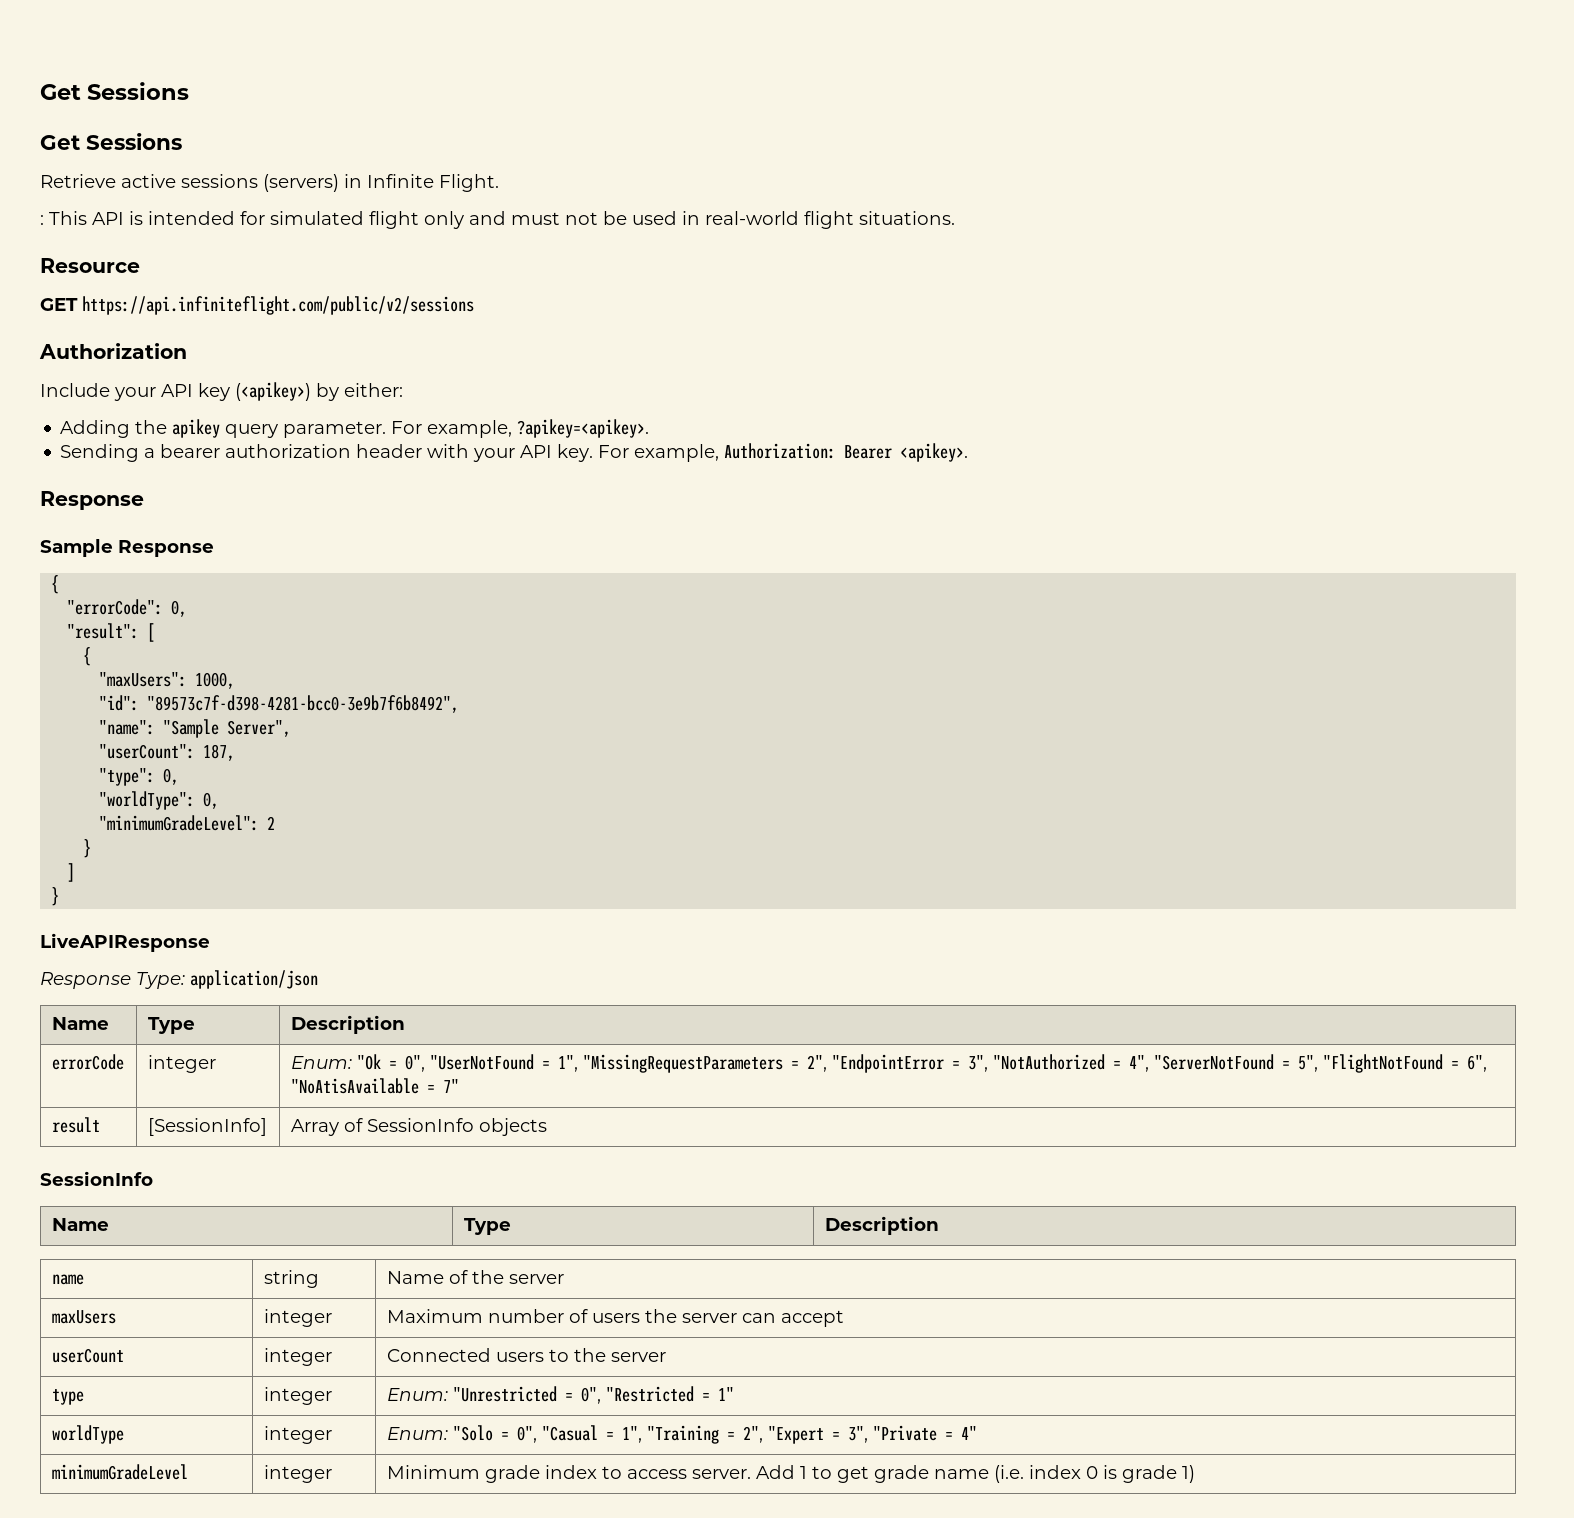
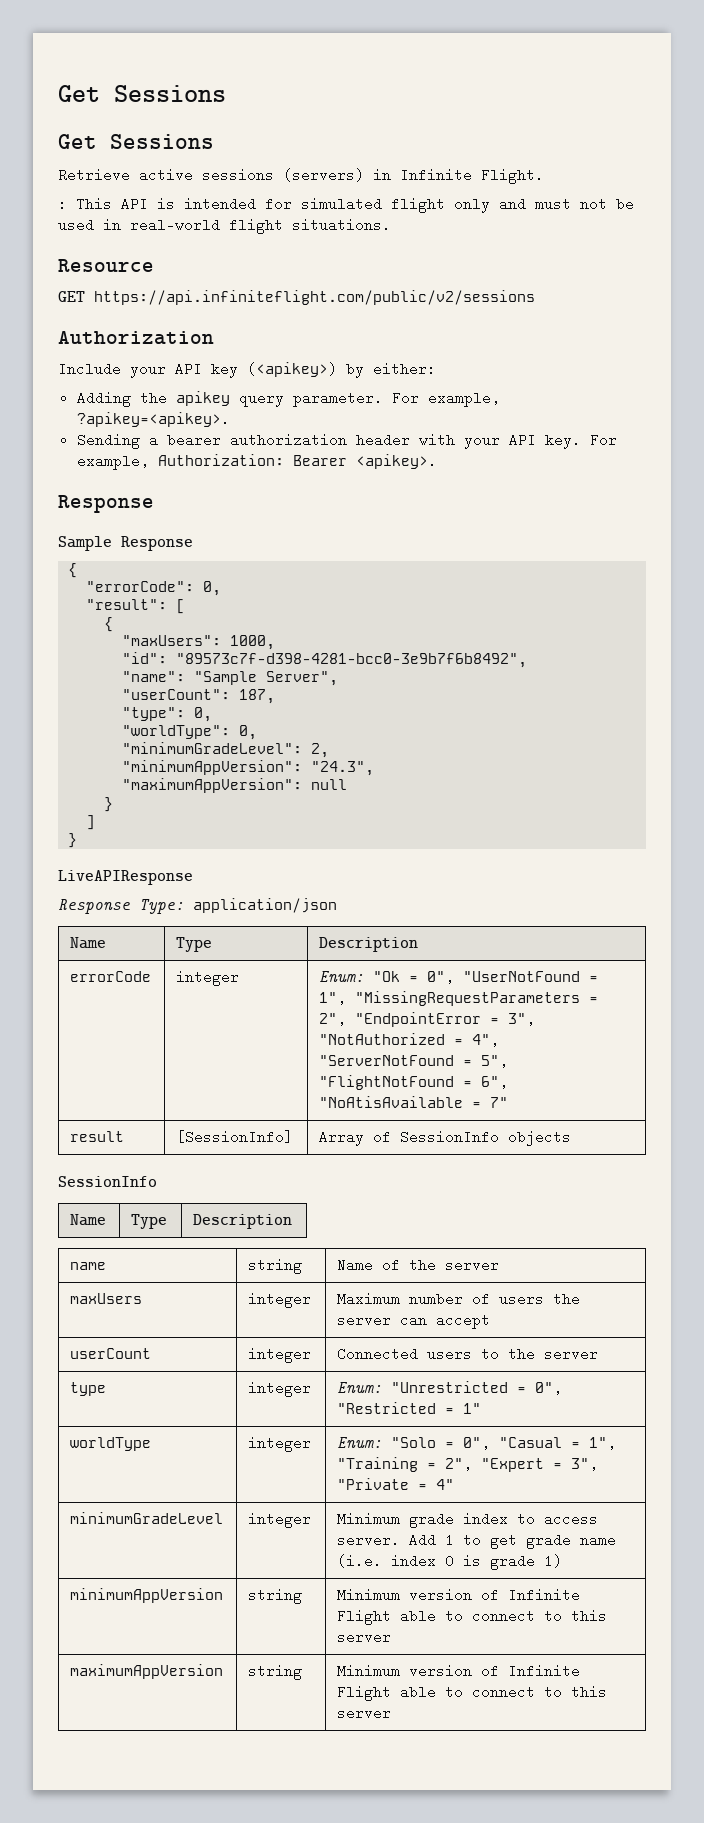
- "minimumGradeLevel": 2
+ "minimumGradeLevel": 2,
+ "minimumAppVersion": "24.3",
+ "maximumAppVersion": null
+ minimumAppVersion | string | Minimum version of Infinite Flight able to connect to this server
+ maximumAppVersion | string | Minimum version of Infinite Flight able to connect to this server

